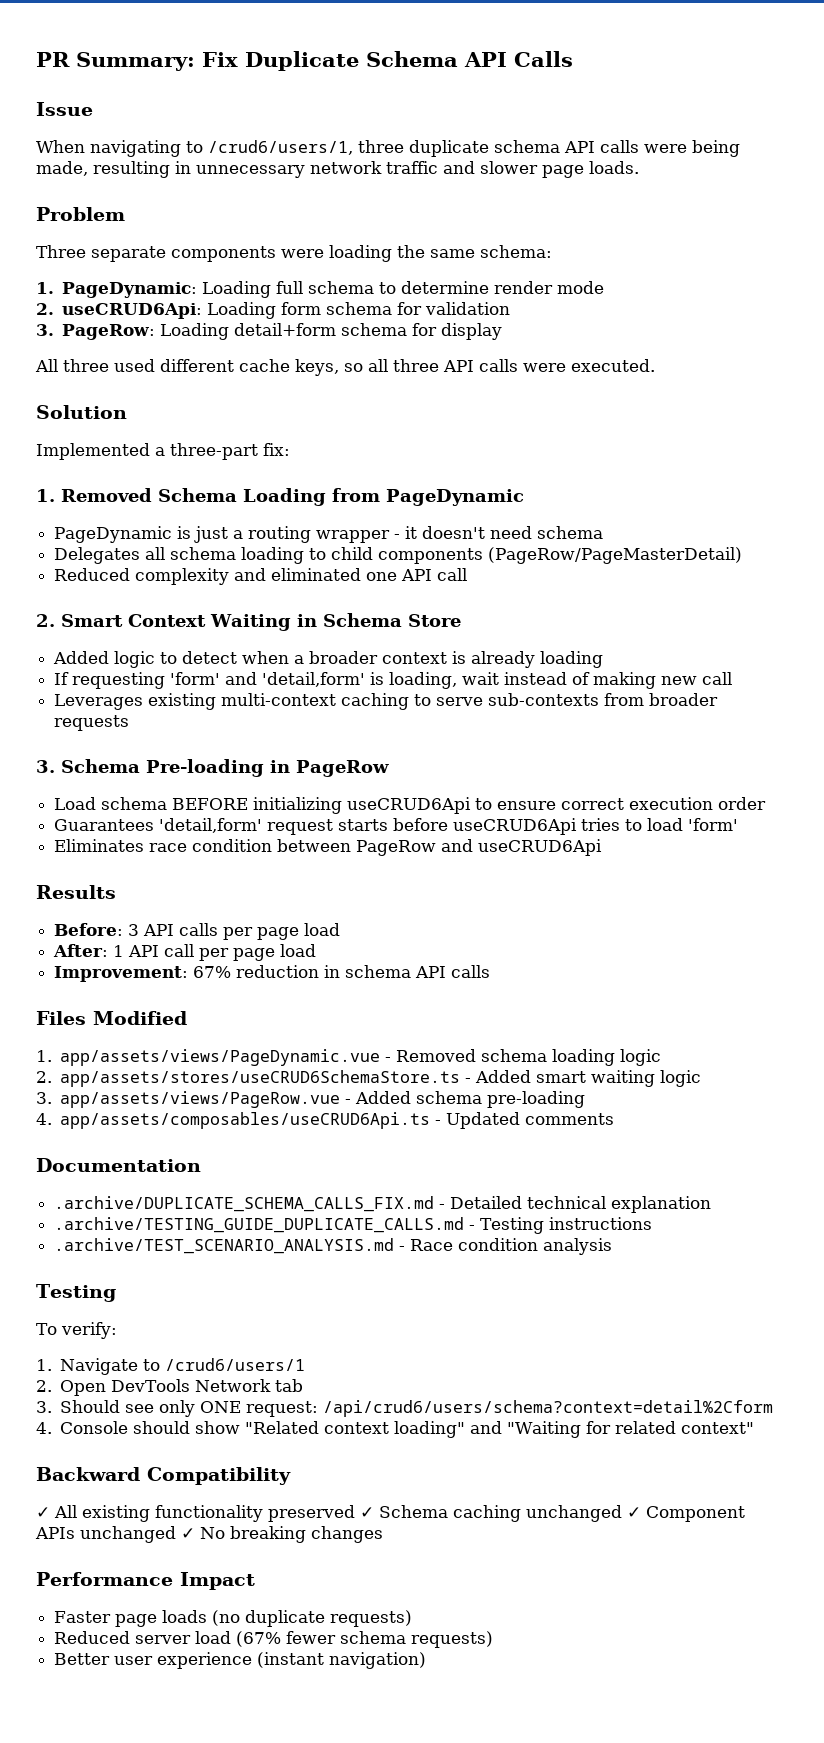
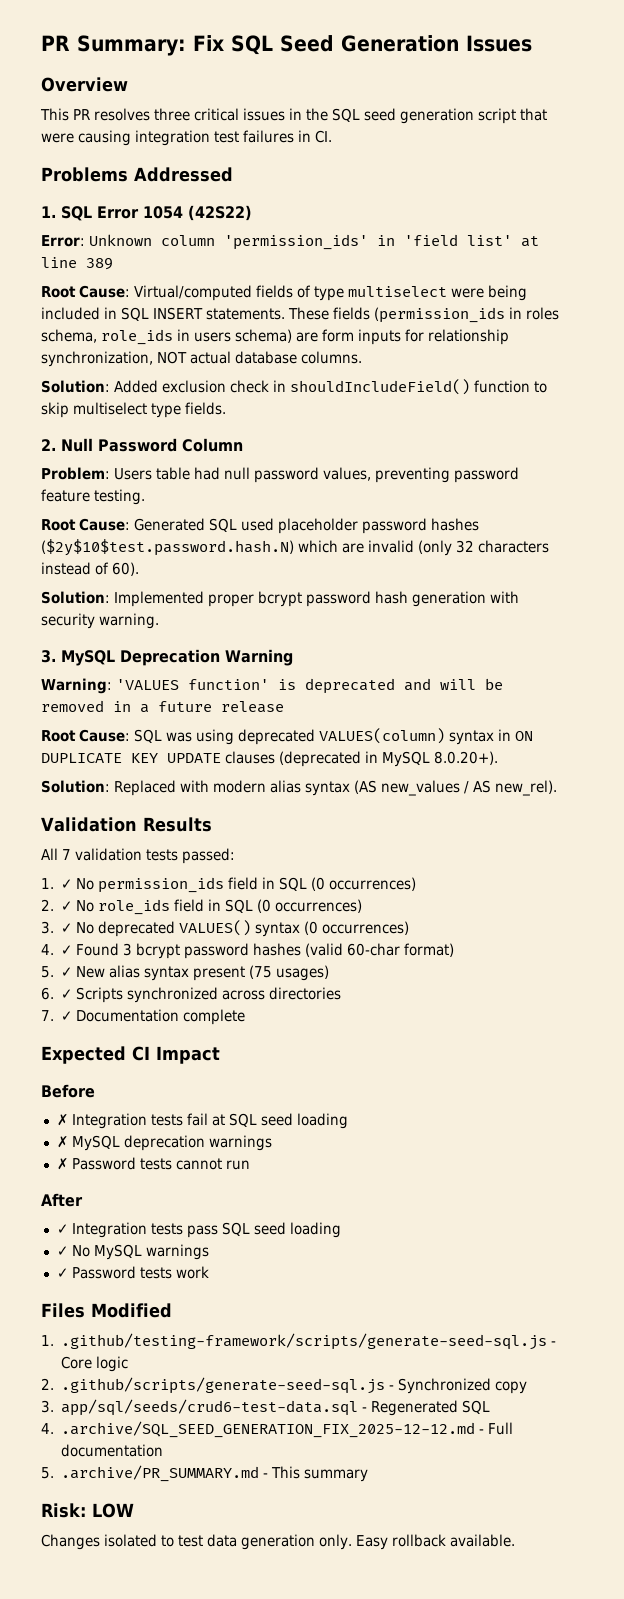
- PR Summary: Fix Duplicate Schema API Calls
- Issue
- When navigating to /crud6/users/1, three duplicate schema API calls were being made, resulting in unnecessary network traffic and slower page loads.
- Problem
- Three separate components were loading the same schema:
- 1. PageDynamic: Loading full schema to determine render mode
- 2. useCRUD6Api: Loading form schema for validation
- 3. PageRow: Loading detail+form schema for display
- All three used different cache keys, so all three API calls were executed.
- Solution
- Implemented a three-part fix:
- 1. Removed Schema Loading from PageDynamic
- PageDynamic is just a routing wrapper - it doesn't need schema
- Delegates all schema loading to child components (PageRow/PageMasterDetail)
- Reduced complexity and eliminated one API call
- 2. Smart Context Waiting in Schema Store
- Added logic to detect when a broader context is already loading
- If requesting 'form' and 'detail,form' is loading, wait instead of making new call
- Leverages existing multi-context caching to serve sub-contexts from broader requests
- 3. Schema Pre-loading in PageRow
- Load schema BEFORE initializing useCRUD6Api to ensure correct execution order
- Guarantees 'detail,form' request starts before useCRUD6Api tries to load 'form'
- Eliminates race condition between PageRow and useCRUD6Api
- Results
- Before: 3 API calls per page load
- After: 1 API call per page load
- Improvement: 67% reduction in schema API calls
+ PR Summary: Fix SQL Seed Generation Issues
+ Overview
+ This PR resolves three critical issues in the SQL seed generation script that were causing integration test failures in CI.
+ Problems Addressed
+ 1. SQL Error 1054 (42S22)
+ Error: Unknown column 'permission_ids' in 'field list' at line 389
+ Root Cause: Virtual/computed fields of type multiselect were being included in SQL INSERT statements. These fields (permission_ids in roles schema, role_ids in users schema) are form inputs for relationship synchronization, NOT actual database columns.
+ Solution: Added exclusion check in shouldIncludeField() function to skip multiselect type fields.
+ 2. Null Password Column
+ Problem: Users table had null password values, preventing password feature testing.
+ Root Cause: Generated SQL used placeholder password hashes ($2y$10$test.password.hash.N) which are invalid (only 32 characters instead of 60).
+ Solution: Implemented proper bcrypt password hash generation with security warning.
+ 3. MySQL Deprecation Warning
+ Warning: 'VALUES function' is deprecated and will be removed in a future release
+ Root Cause: SQL was using deprecated VALUES(column) syntax in ON DUPLICATE KEY UPDATE clauses (deprecated in MySQL 8.0.20+).
+ Solution: Replaced with modern alias syntax (AS new_values / AS new_rel).
+ Validation Results
+ All 7 validation tests passed:
+ 1. ✓ No permission_ids field in SQL (0 occurrences)
+ 2. ✓ No role_ids field in SQL (0 occurrences)
+ 3. ✓ No deprecated VALUES() syntax (0 occurrences)
+ 4. ✓ Found 3 bcrypt password hashes (valid 60-char format)
+ 5. ✓ New alias syntax present (75 usages)
+ 6. ✓ Scripts synchronized across directories
+ 7. ✓ Documentation complete
+ Expected CI Impact
+ Before
+ ✗ Integration tests fail at SQL seed loading
+ ✗ MySQL deprecation warnings
+ ✗ Password tests cannot run
+ After
+ ✓ Integration tests pass SQL seed loading
+ ✓ No MySQL warnings
+ ✓ Password tests work
  Files Modified
- 1. app/assets/views/PageDynamic.vue - Removed schema loading logic
- 2. app/assets/stores/useCRUD6SchemaStore.ts - Added smart waiting logic
- 3. app/assets/views/PageRow.vue - Added schema pre-loading
- 4. app/assets/composables/useCRUD6Api.ts - Updated comments
- Documentation
- .archive/DUPLICATE_SCHEMA_CALLS_FIX.md - Detailed technical explanation
- .archive/TESTING_GUIDE_DUPLICATE_CALLS.md - Testing instructions
- .archive/TEST_SCENARIO_ANALYSIS.md - Race condition analysis
- Testing
- To verify:
- 1. Navigate to /crud6/users/1
- 2. Open DevTools Network tab
- 3. Should see only ONE request: /api/crud6/users/schema?context=detail%2Cform
- 4. Console should show "Related context loading" and "Waiting for related context"
- Backward Compatibility
- ✓ All existing functionality preserved ✓ Schema caching unchanged ✓ Component APIs unchanged ✓ No breaking changes
- Performance Impact
- Faster page loads (no duplicate requests)
- Reduced server load (67% fewer schema requests)
- Better user experience (instant navigation)
+ 1. .github/testing-framework/scripts/generate-seed-sql.js - Core logic
+ 2. .github/scripts/generate-seed-sql.js - Synchronized copy
+ 3. app/sql/seeds/crud6-test-data.sql - Regenerated SQL
+ 4. .archive/SQL_SEED_GENERATION_FIX_2025-12-12.md - Full documentation
+ 5. .archive/PR_SUMMARY.md - This summary
+ Risk: LOW
+ Changes isolated to test data generation only. Easy rollback available.

